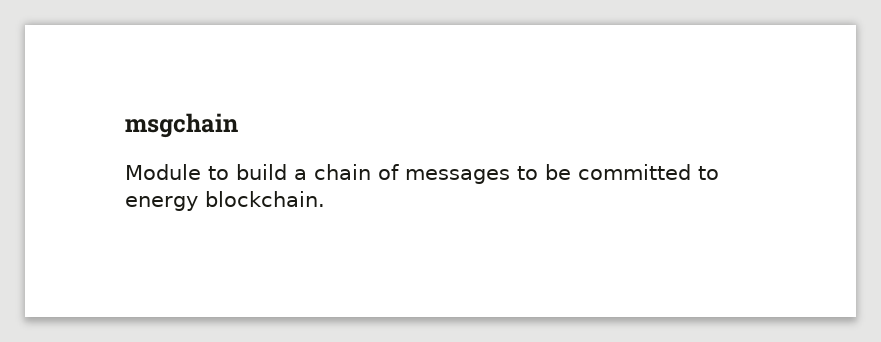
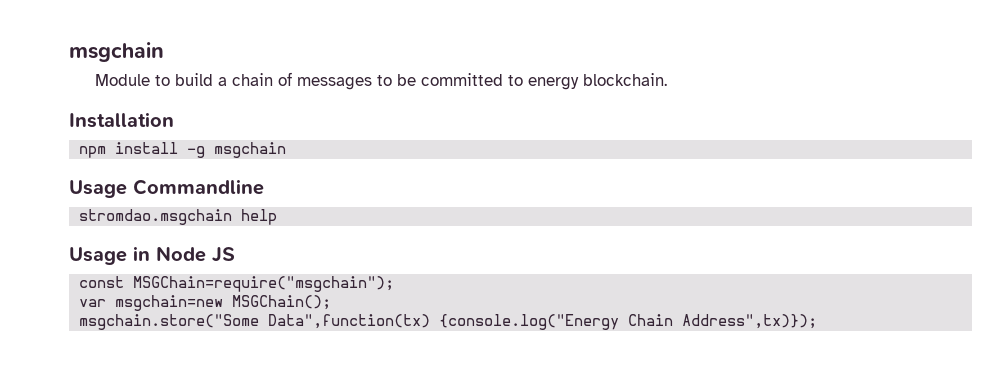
+ Installation
+ npm install -g msgchain
+ Usage Commandline
+ stromdao.msgchain help
+ Usage in Node JS
+ const MSGChain=require("msgchain");
+ var msgchain=new MSGChain();
+ msgchain.store("Some Data",function(tx) {console.log("Energy Chain Address",tx)});

